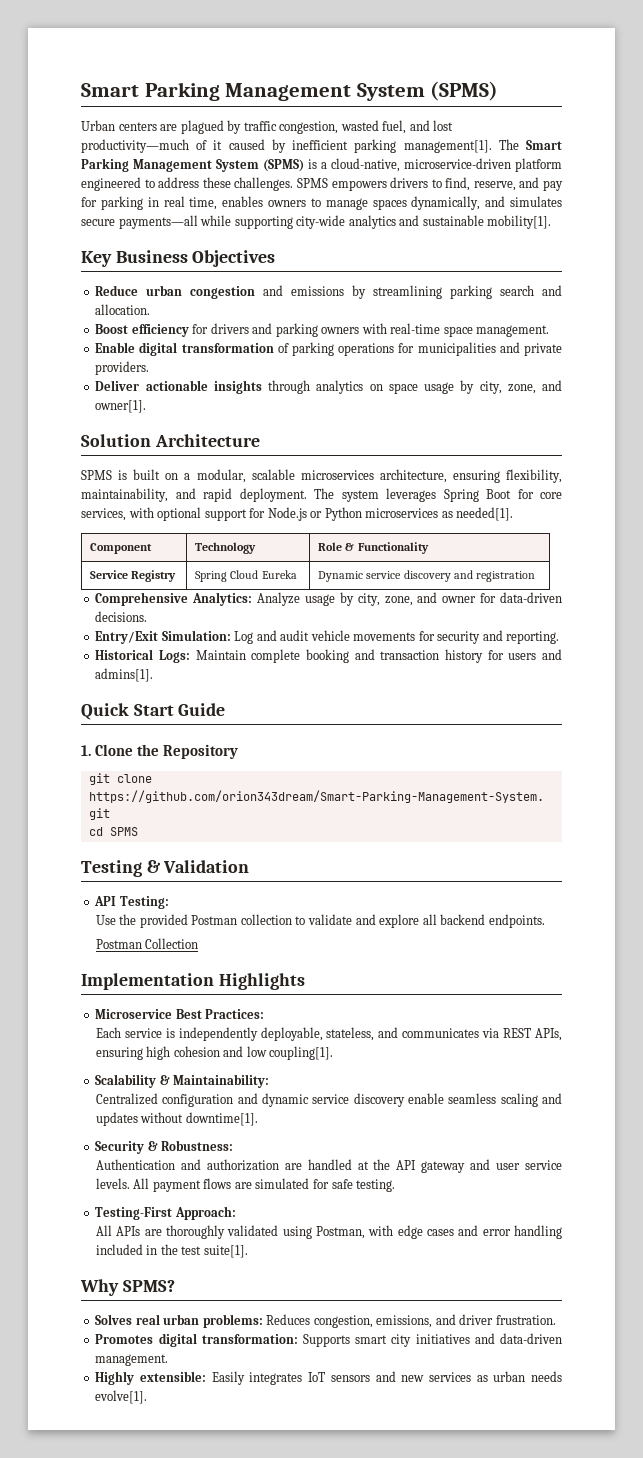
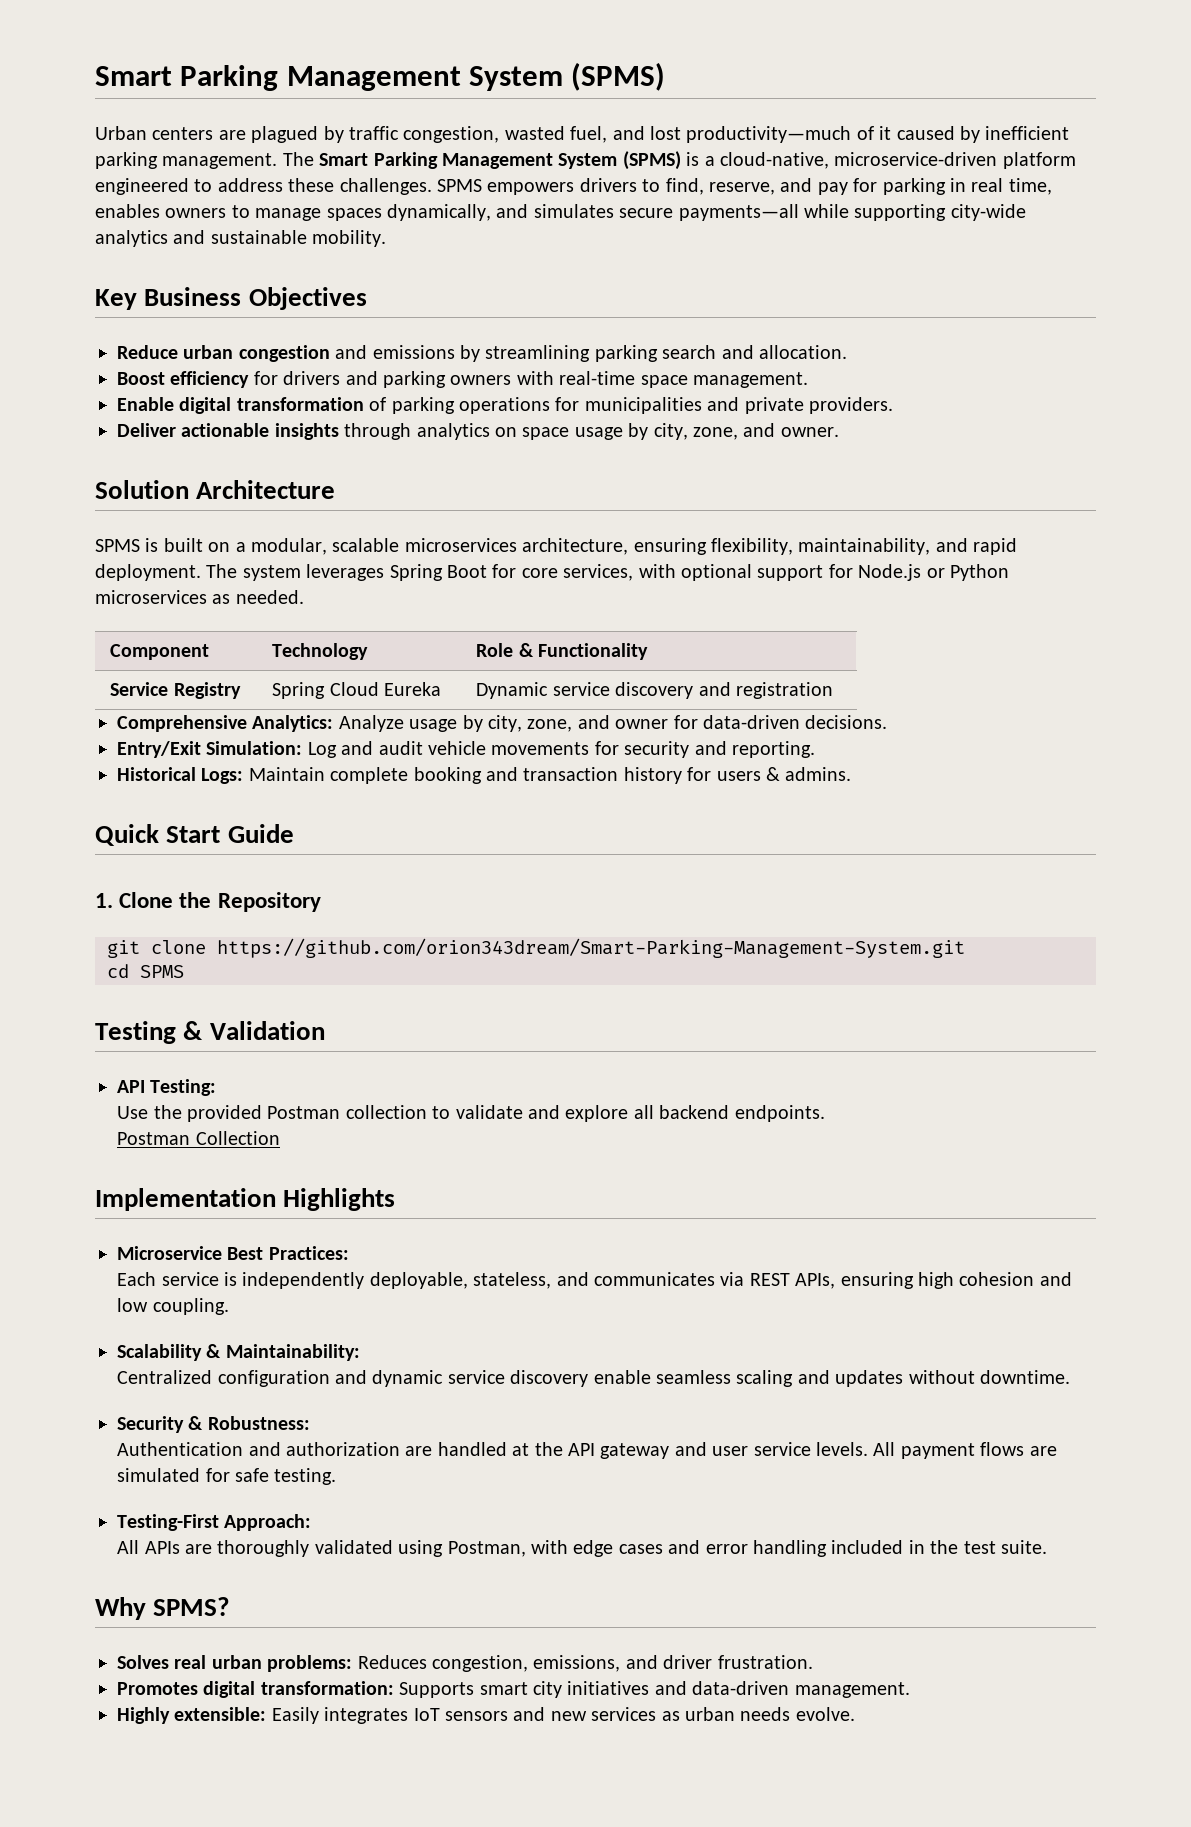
- Urban centers are plagued by traffic congestion, wasted fuel, and lost productivity—much of it caused by inefficient parking management[1].
+ Urban centers are plagued by traffic congestion, wasted fuel, and lost productivity—much of it caused by inefficient parking management.
- SPMS empowers drivers to find, reserve, and pay for parking in real time, enables owners to manage spaces dynamically, and simulates secure payments—all while supporting city-wide analytics and sustainable mobility[1].
+ SPMS empowers drivers to find, reserve, and pay for parking in real time, enables owners to manage spaces dynamically, and simulates secure payments—all while supporting city-wide analytics and sustainable mobility.
- Deliver actionable insights through analytics on space usage by city, zone, and owner[1].
+ Deliver actionable insights through analytics on space usage by city, zone, and owner.
- The system leverages Spring Boot for core services, with optional support for Node.js or Python microservices as needed[1].
+ The system leverages Spring Boot for core services, with optional support for Node.js or Python microservices as needed.
- Historical Logs: Maintain complete booking and transaction history for users and admins[1].
+ Historical Logs: Maintain complete booking and transaction history for users & admins.
- Each service is independently deployable, stateless, and communicates via REST APIs, ensuring high cohesion and low coupling[1].
+ Each service is independently deployable, stateless, and communicates via REST APIs, ensuring high cohesion and low coupling.
- Centralized configuration and dynamic service discovery enable seamless scaling and updates without downtime[1].
+ Centralized configuration and dynamic service discovery enable seamless scaling and updates without downtime.
- All APIs are thoroughly validated using Postman, with edge cases and error handling included in the test suite[1].
+ All APIs are thoroughly validated using Postman, with edge cases and error handling included in the test suite.
- Highly extensible: Easily integrates IoT sensors and new services as urban needs evolve[1].
+ Highly extensible: Easily integrates IoT sensors and new services as urban needs evolve.

